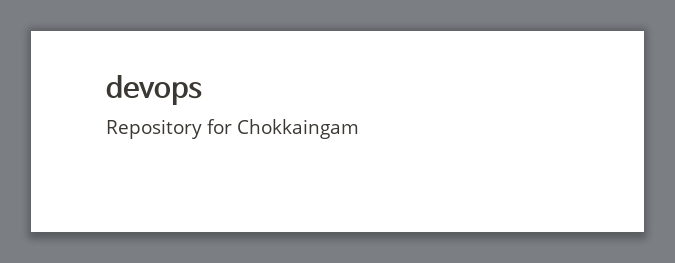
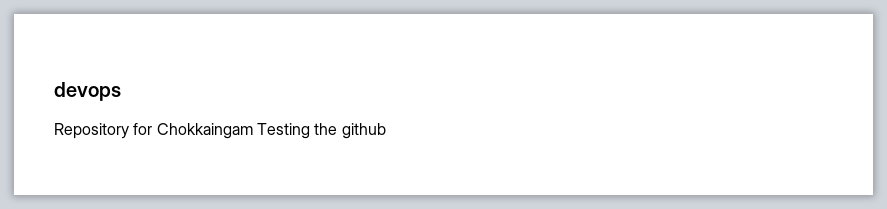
- Repository for Chokkaingam
+ Repository for Chokkaingam Testing the github

